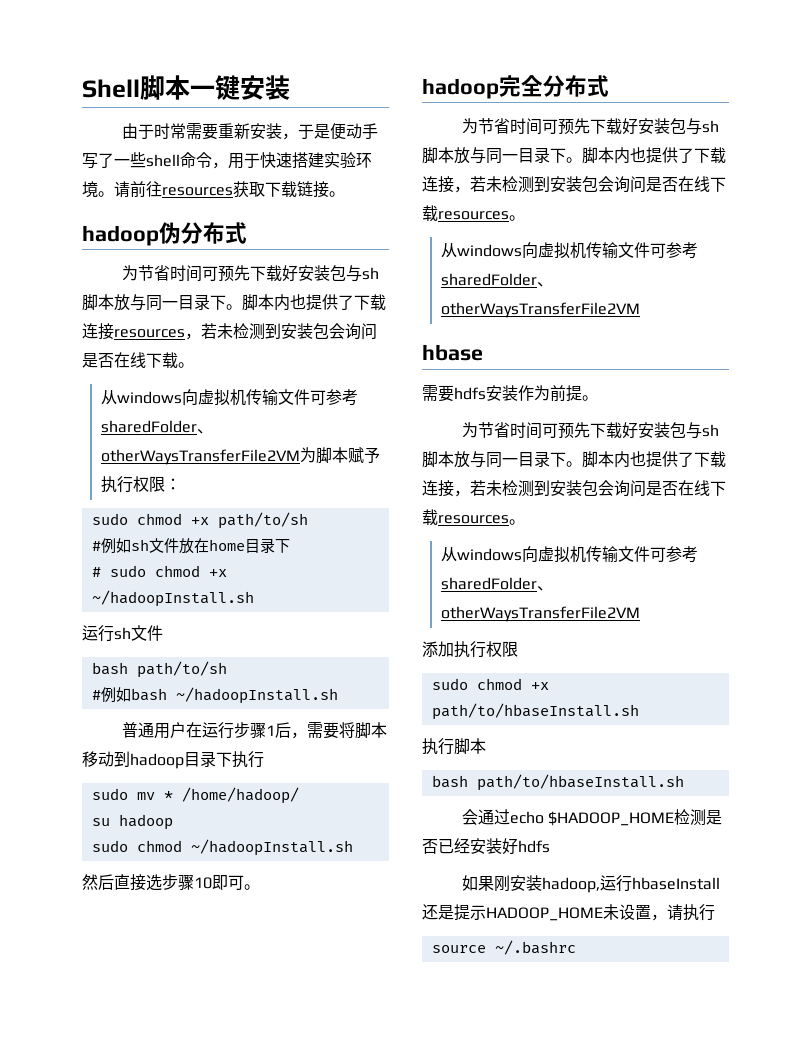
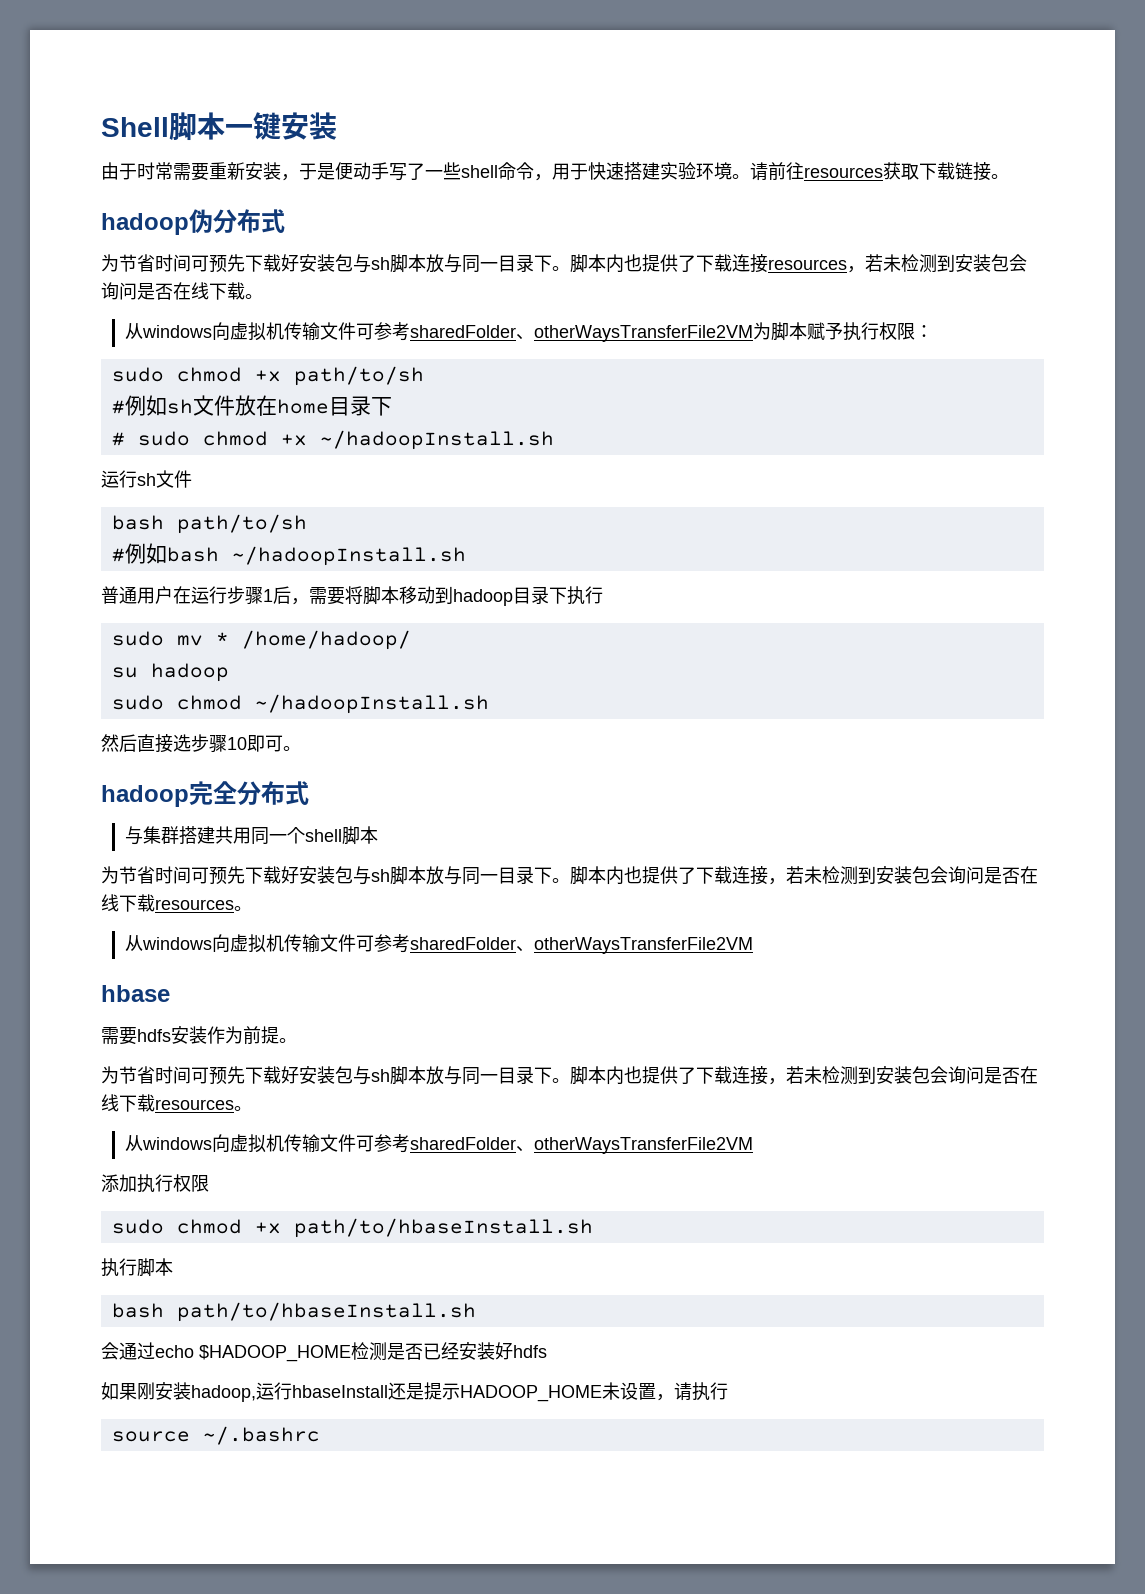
+ 与集群搭建共用同一个shell脚本

